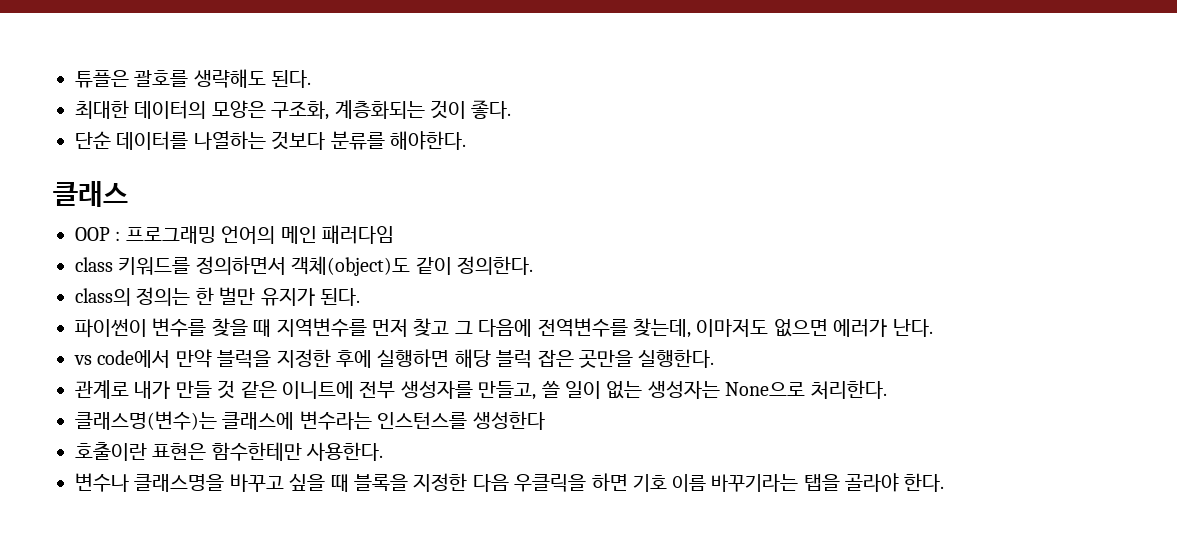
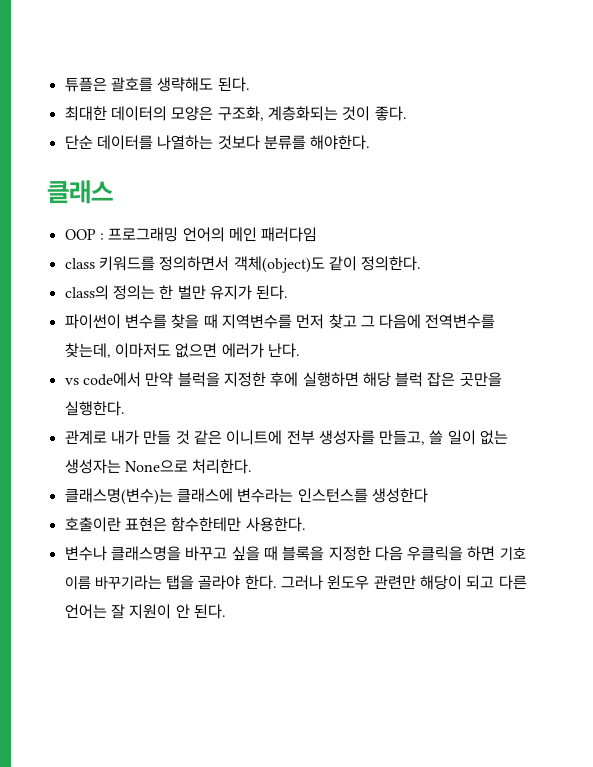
+ 그러나 윈도우 관련만 해당이 되고 다른 언어는 잘 지원이 안 된다.

